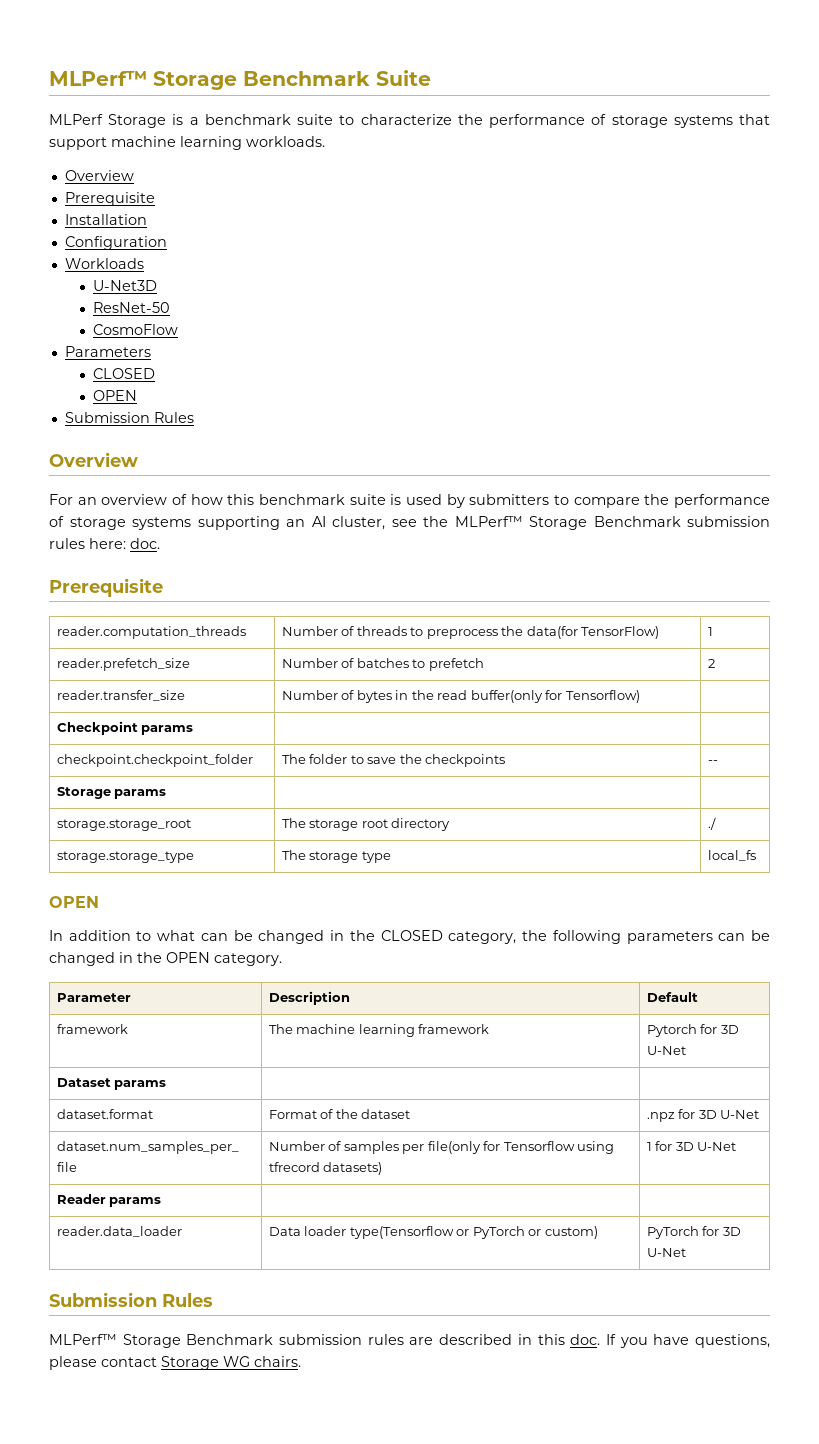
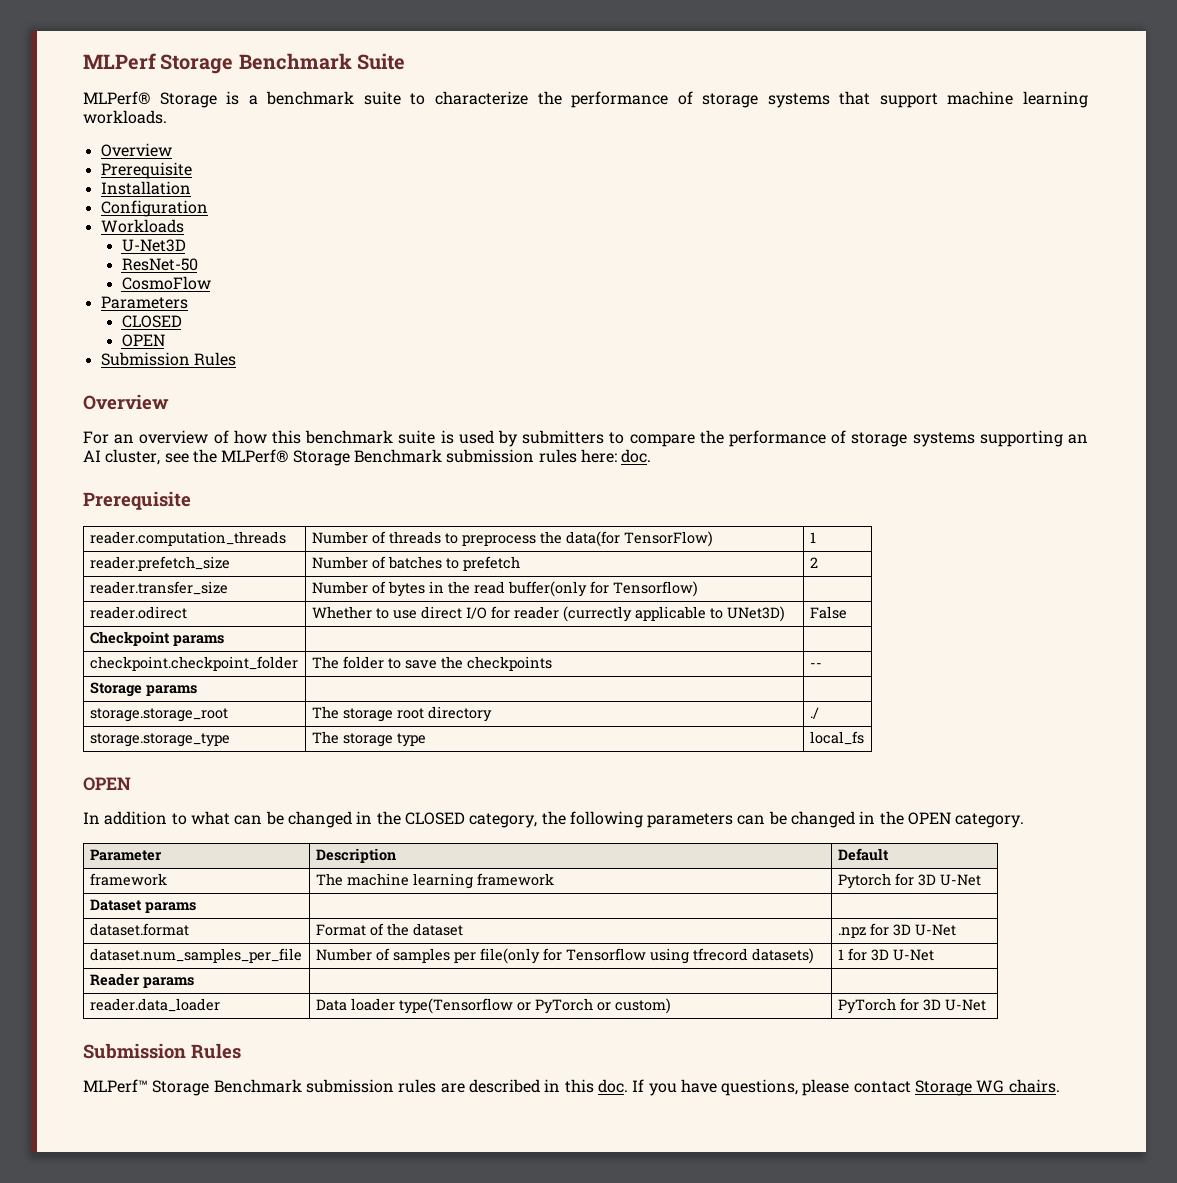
- MLPerf™ Storage Benchmark Suite
+ MLPerf Storage Benchmark Suite
- MLPerf Storage is a benchmark suite to characterize the performance of storage systems that support machine learning workloads.
+ MLPerf® Storage is a benchmark suite to characterize the performance of storage systems that support machine learning workloads.
- For an overview of how this benchmark suite is used by submitters to compare the performance of storage systems supporting an AI cluster, see the MLPerf™ Storage Benchmark submission rules here: doc.
+ For an overview of how this benchmark suite is used by submitters to compare the performance of storage systems supporting an AI cluster, see the MLPerf® Storage Benchmark submission rules here: doc.
+ reader.odirect | Whether to use direct I/O for reader (currectly applicable to UNet3D) | False

